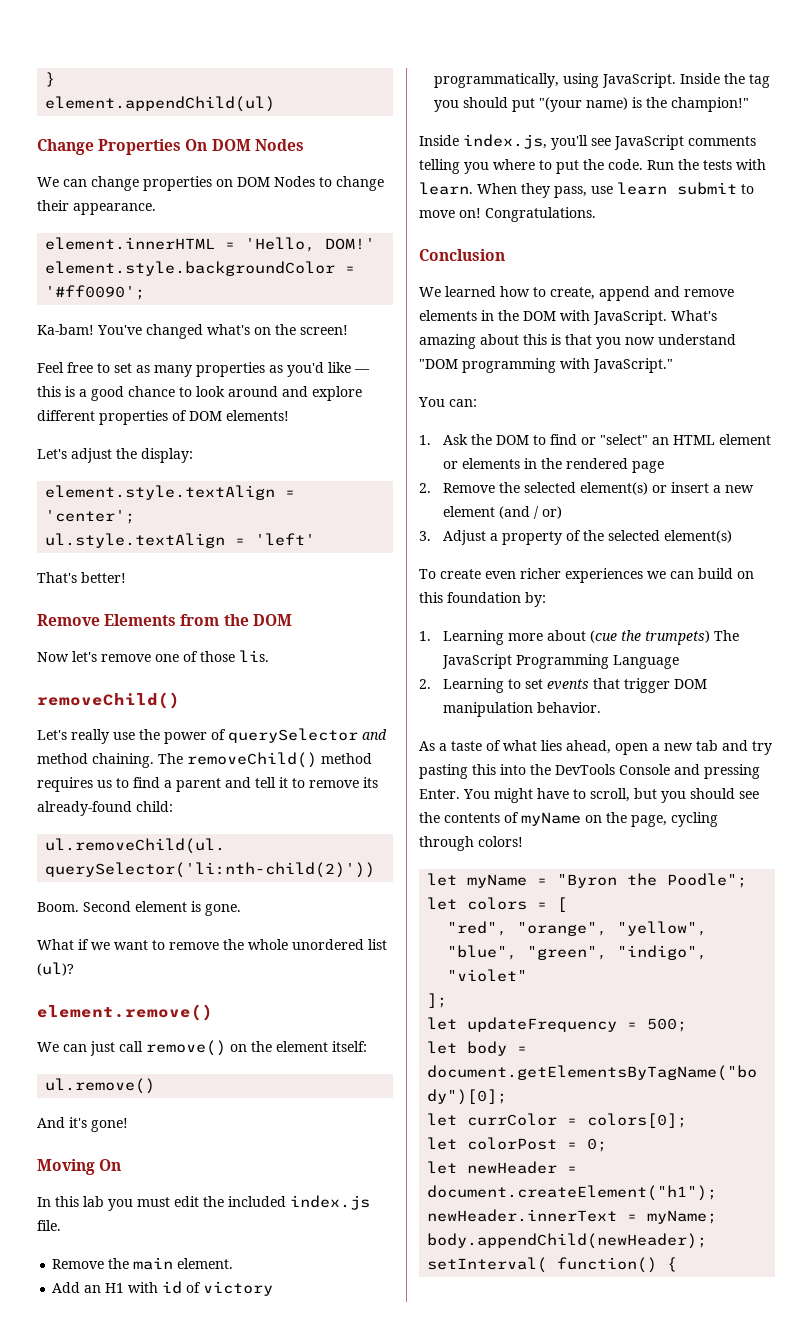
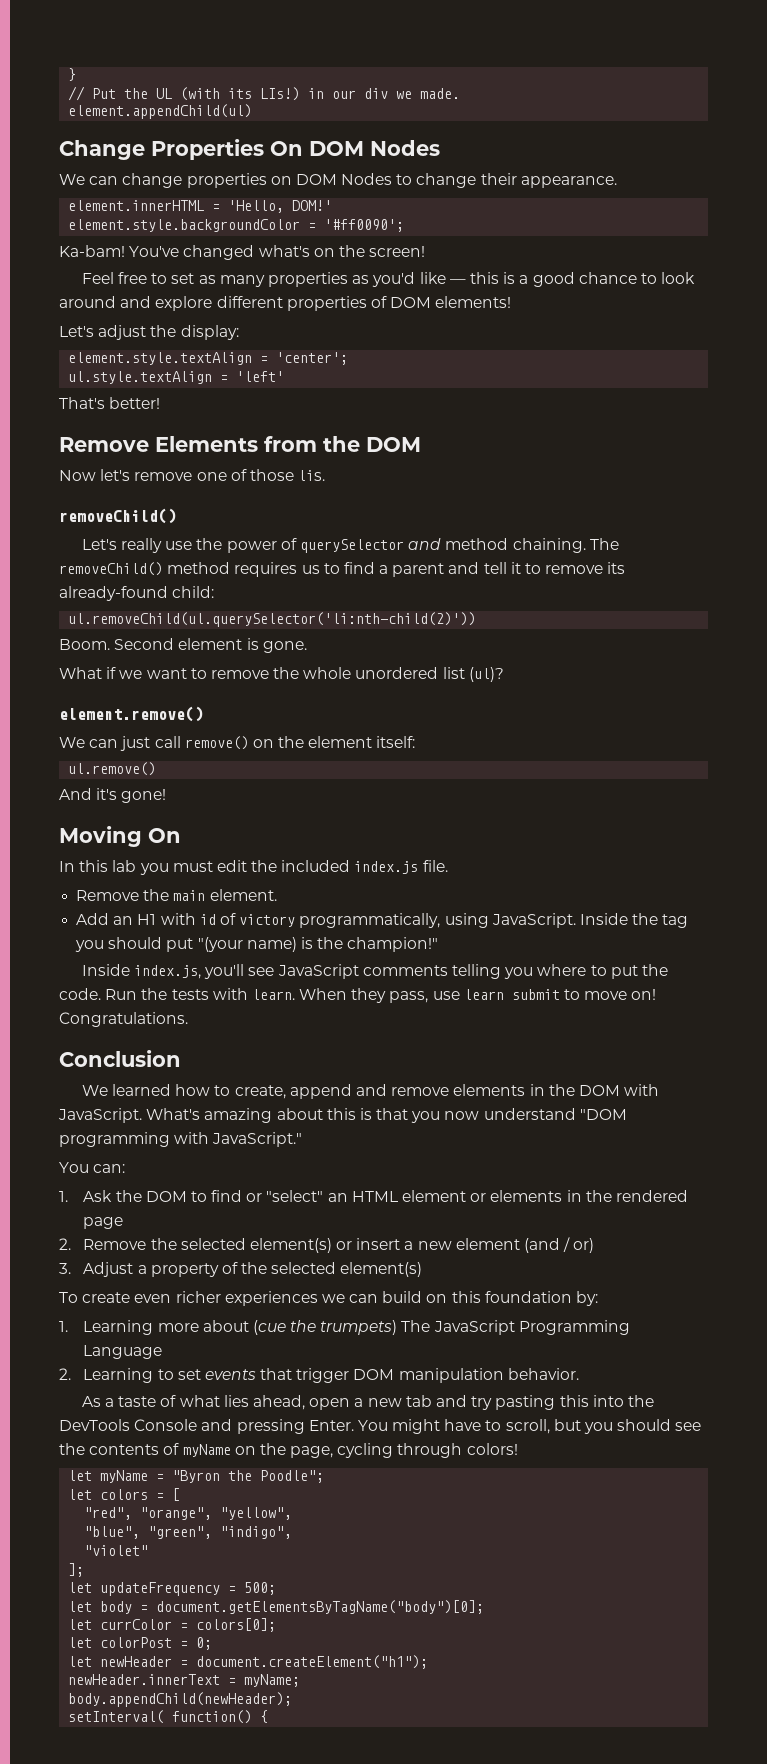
+ // Put the UL (with its LIs!) in our div we made.

